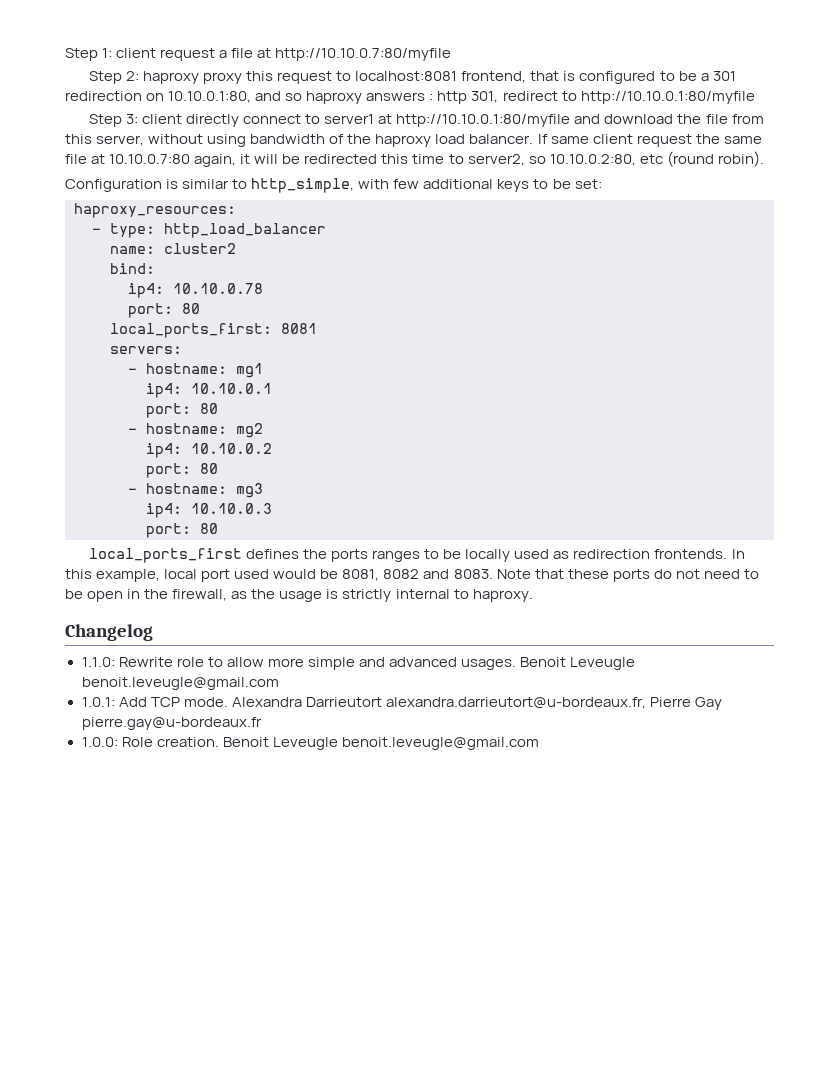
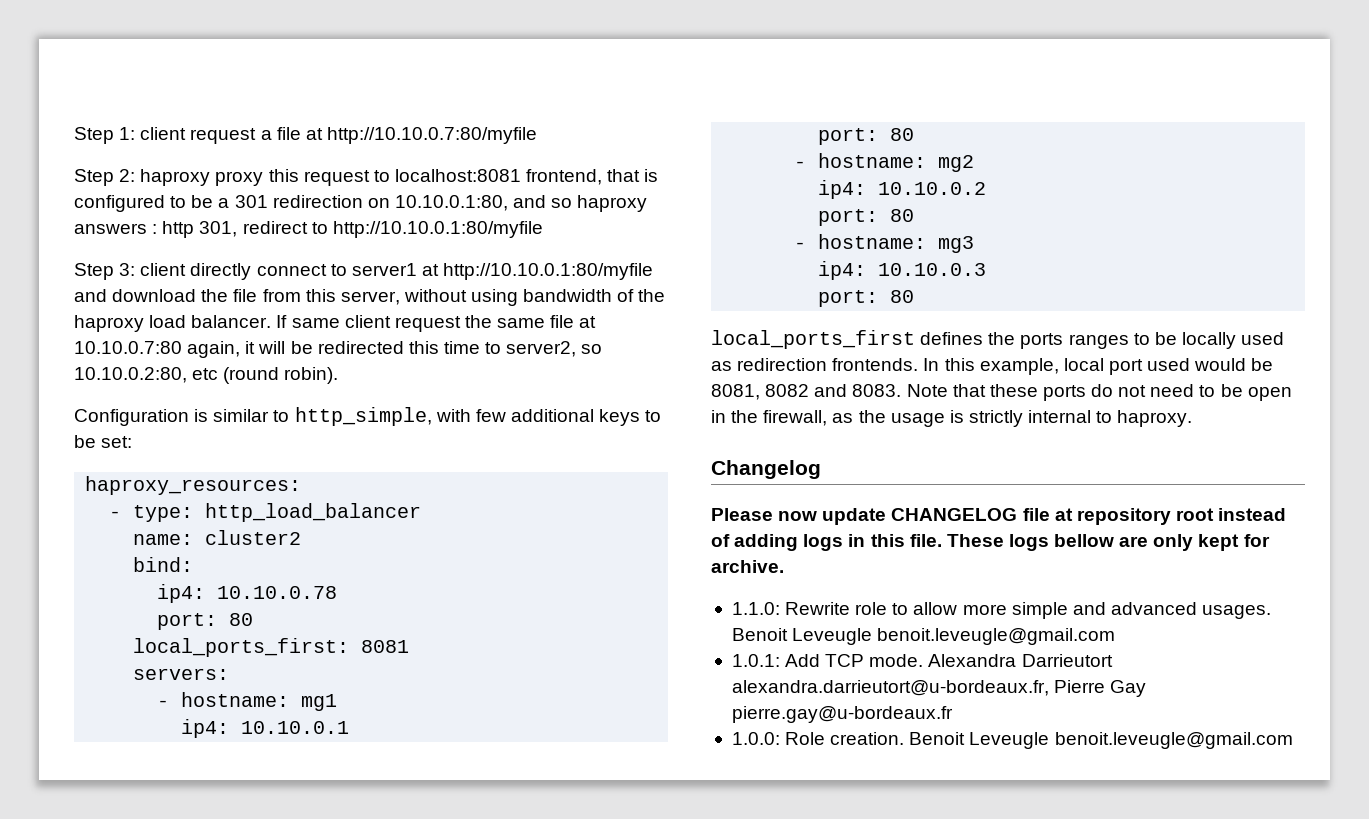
+ Please now update CHANGELOG file at repository root instead of adding logs in this file. These logs bellow are only kept for archive.

